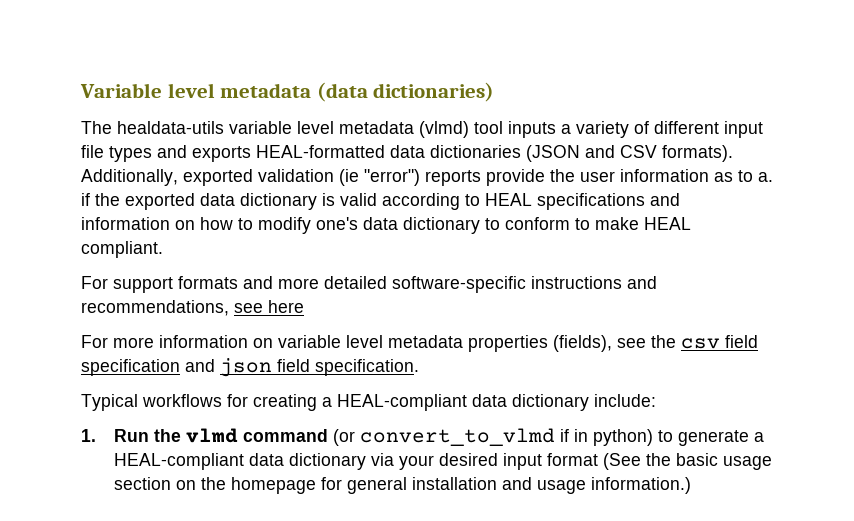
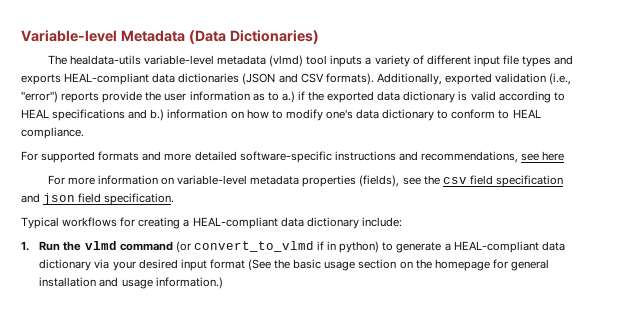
- Variable level metadata (data dictionaries)
+ Variable-level Metadata (Data Dictionaries)
- The healdata-utils variable level metadata (vlmd) tool inputs a variety of different input file types and exports HEAL-formatted data dictionaries (JSON and CSV formats).
+ The healdata-utils variable-level metadata (vlmd) tool inputs a variety of different input file types and exports HEAL-compliant data dictionaries (JSON and CSV formats).
- Additionally, exported validation (ie "error") reports provide the user information as to a. if the exported data dictionary is valid according to HEAL specifications and information on how to modify one's data dictionary to conform to make HEAL compliant.
- For support formats and more detailed software-specific instructions and recommendations, see here
+ Additionally, exported validation (i.e., "error") reports provide the user information as to a.) if the exported data dictionary is valid according to HEAL specifications and b.) information on how to modify one's data dictionary to conform to HEAL compliance.
+ For supported formats and more detailed software-specific instructions and recommendations, see here
- For more information on variable level metadata properties (fields), see the csv field specification and json field specification.
+ For more information on variable-level metadata properties (fields), see the csv field specification and json field specification.

